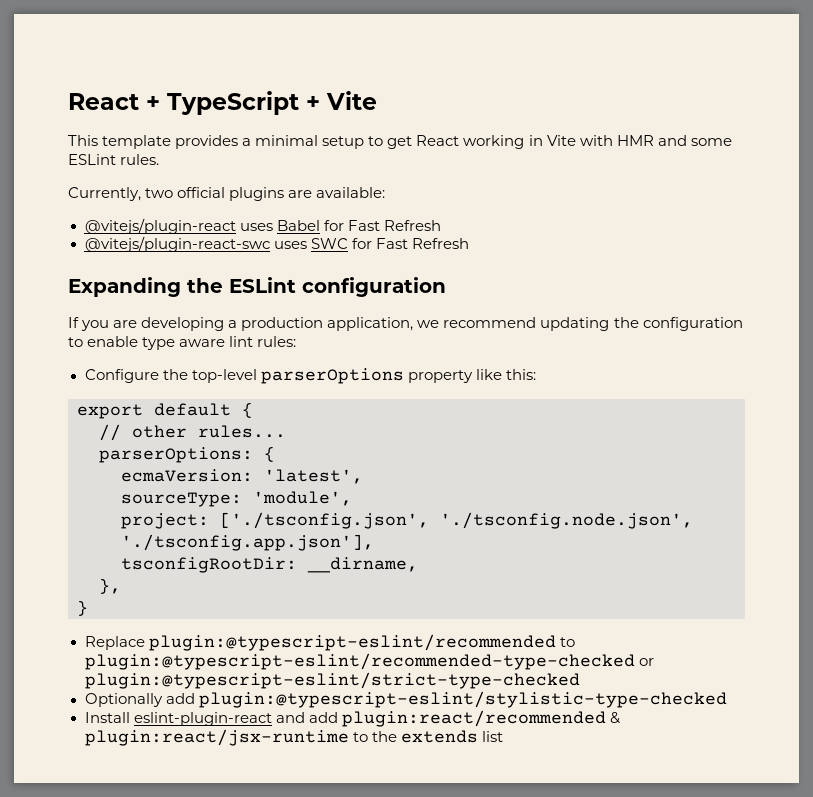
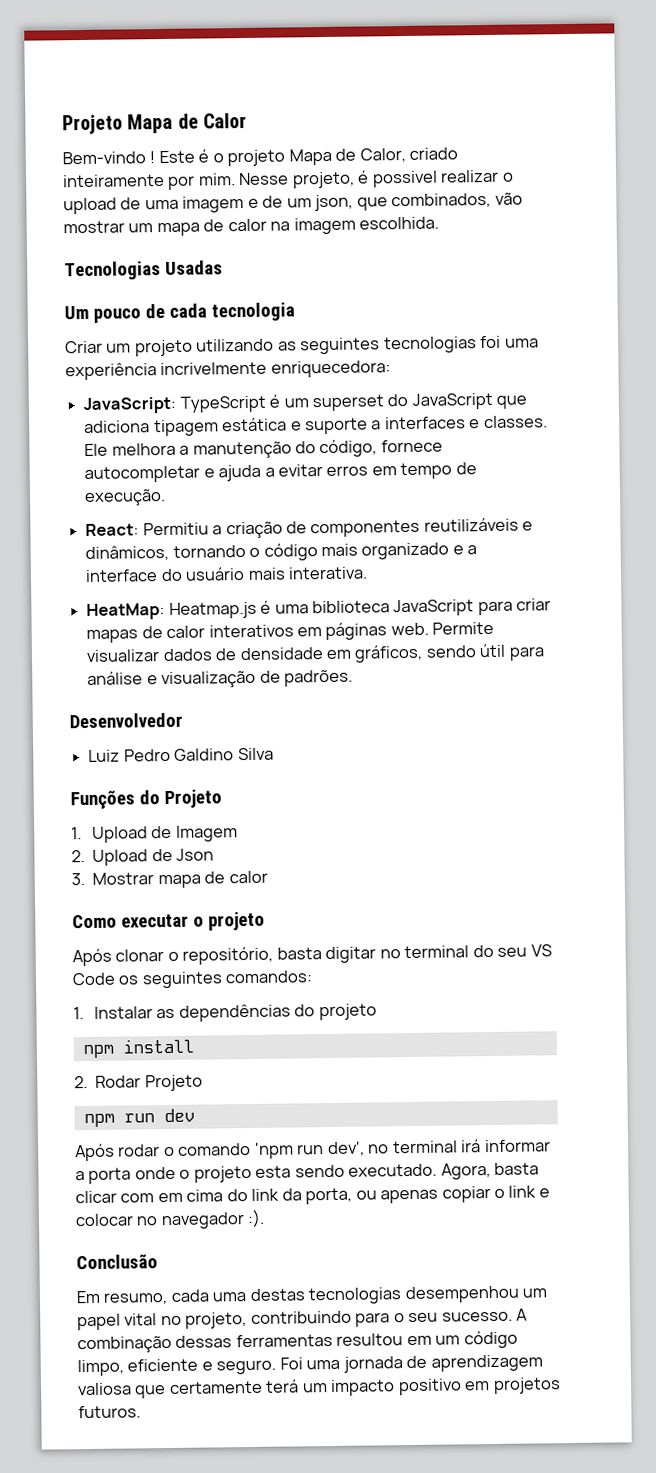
- React + TypeScript + Vite
- This template provides a minimal setup to get React working in Vite with HMR and some ESLint rules.
- Currently, two official plugins are available:
- @vitejs/plugin-react uses Babel for Fast Refresh
- @vitejs/plugin-react-swc uses SWC for Fast Refresh
- Expanding the ESLint configuration
- If you are developing a production application, we recommend updating the configuration to enable type aware lint rules:
- Configure the top-level parserOptions property like this:
- export default {
- // other rules...
- parserOptions: {
- ecmaVersion: 'latest',
- sourceType: 'module',
- project: ['./tsconfig.json', './tsconfig.node.json', './tsconfig.app.json'],
- tsconfigRootDir: __dirname,
- },
- }
- Replace plugin:@typescript-eslint/recommended to plugin:@typescript-eslint/recommended-type-checked or plugin:@typescript-eslint/strict-type-checked
- Optionally add plugin:@typescript-eslint/stylistic-type-checked
- Install eslint-plugin-react and add plugin:react/recommended & plugin:react/jsx-runtime to the extends list
+ Projeto Mapa de Calor
+ Bem-vindo ! Este é o projeto Mapa de Calor, criado inteiramente por mim. Nesse projeto, é possivel realizar o upload de uma imagem e de um json, que combinados, vão mostrar um mapa de calor na imagem escolhida.
+ Tecnologias Usadas
+ Um pouco de cada tecnologia
+ Criar um projeto utilizando as seguintes tecnologias foi uma experiência incrivelmente enriquecedora:
+ JavaScript: TypeScript é um superset do JavaScript que adiciona tipagem estática e suporte a interfaces e classes. Ele melhora a manutenção do código, fornece autocompletar e ajuda a evitar erros em tempo de execução.
+ React: Permitiu a criação de componentes reutilizáveis e dinâmicos, tornando o código mais organizado e a interface do usuário mais interativa.
+ HeatMap: Heatmap.js é uma biblioteca JavaScript para criar mapas de calor interativos em páginas web. Permite visualizar dados de densidade em gráficos, sendo útil para análise e visualização de padrões.
+ Desenvolvedor
+ Luiz Pedro Galdino Silva
+ Funções do Projeto
+ 1. Upload de Imagem
+ 2. Upload de Json
+ 3. Mostrar mapa de calor
+ Como executar o projeto
+ Após clonar o repositório, basta digitar no terminal do seu VS Code os seguintes comandos:
+ 1. Instalar as dependências do projeto
+ npm install
+ 2. Rodar Projeto
+ npm run dev
+ Após rodar o comando 'npm run dev', no terminal irá informar a porta onde o projeto esta sendo executado. Agora, basta clicar com em cima do link da porta, ou apenas copiar o link e colocar no navegador :).
+ Conclusão
+ Em resumo, cada uma destas tecnologias desempenhou um papel vital no projeto, contribuindo para o seu sucesso. A combinação dessas ferramentas resultou em um código limpo, eficiente e seguro. Foi uma jornada de aprendizagem valiosa que certamente terá um impacto positivo em projetos futuros.

